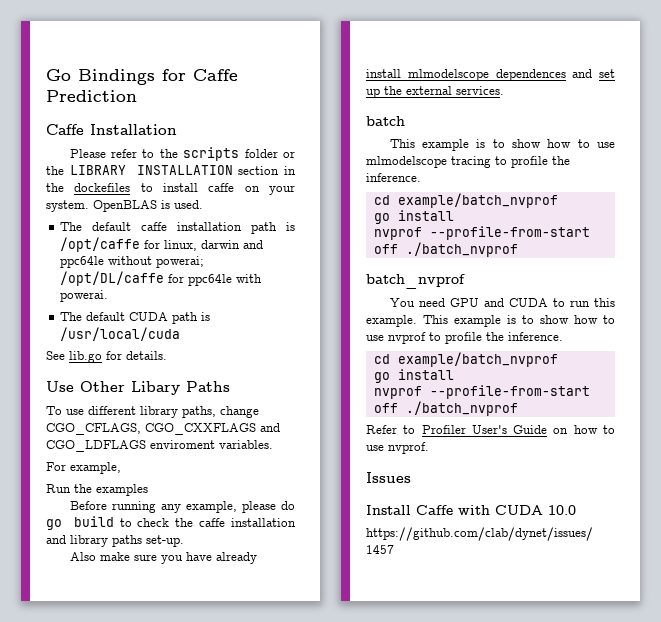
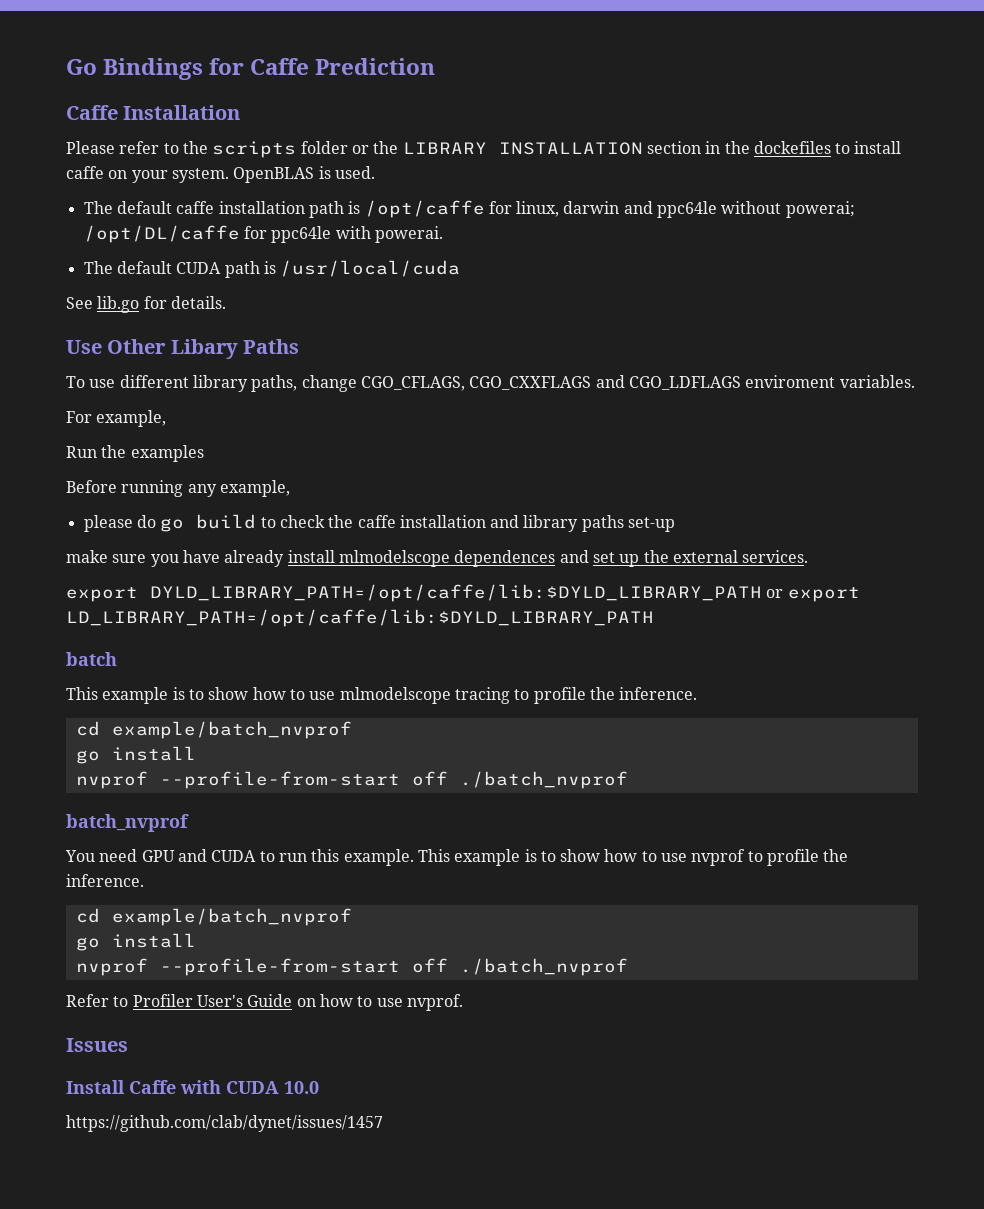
- Before running any example, please do go build to check the caffe installation and library paths set-up.
- Also make sure you have already install mlmodelscope dependences and set up the external services.
+ Before running any example,
+ please do go build to check the caffe installation and library paths set-up
+ make sure you have already install mlmodelscope dependences and set up the external services.
+ export DYLD_LIBRARY_PATH=/opt/caffe/lib:$DYLD_LIBRARY_PATH or export LD_LIBRARY_PATH=/opt/caffe/lib:$DYLD_LIBRARY_PATH

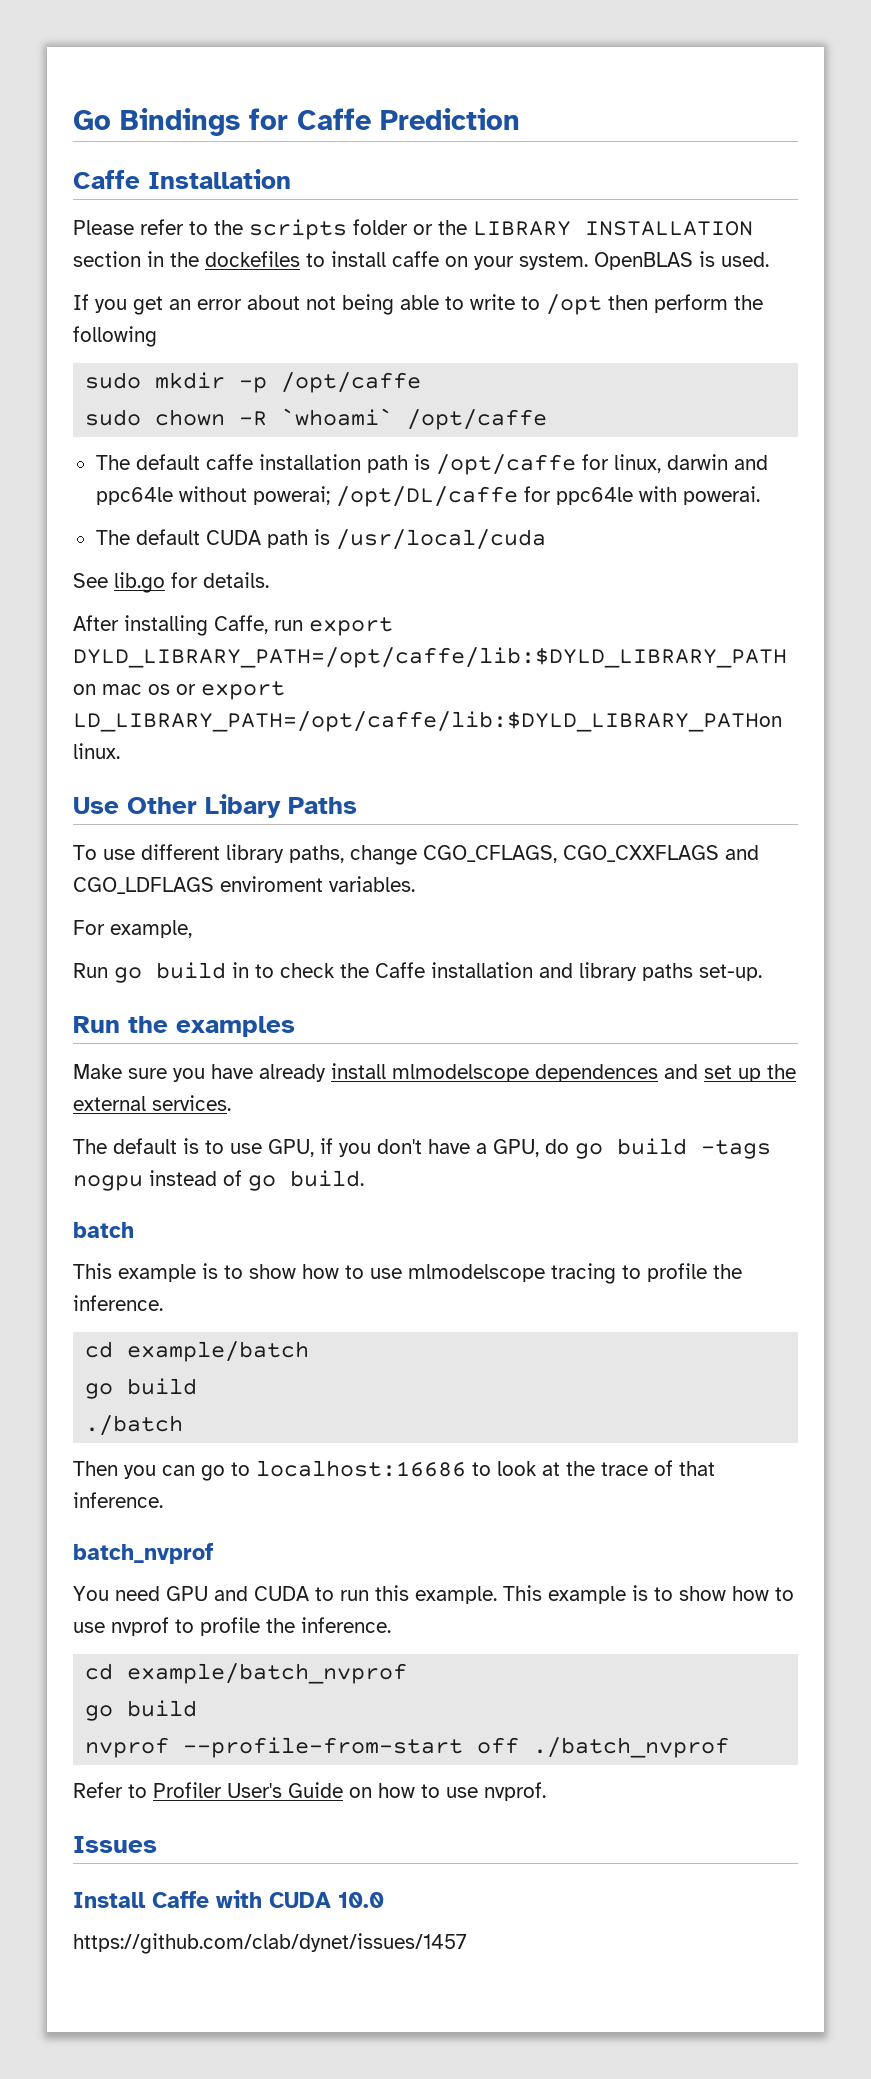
+ If you get an error about not being able to write to /opt then perform the following
+ sudo mkdir -p /opt/caffe
+ sudo chown -R `whoami` /opt/caffe
+ After installing Caffe, run export DYLD_LIBRARY_PATH=/opt/caffe/lib:$DYLD_LIBRARY_PATH on mac os or export LD_LIBRARY_PATH=/opt/caffe/lib:$DYLD_LIBRARY_PATHon linux.
+ Run go build in to check the Caffe installation and library paths set-up.
  Run the examples
- Before running any example,
- please do go build to check the caffe installation and library paths set-up
- make sure you have already install mlmodelscope dependences and set up the external services.
+ Make sure you have already install mlmodelscope dependences and set up the external services.
- export DYLD_LIBRARY_PATH=/opt/caffe/lib:$DYLD_LIBRARY_PATH or export LD_LIBRARY_PATH=/opt/caffe/lib:$DYLD_LIBRARY_PATH
+ The default is to use GPU, if you don't have a GPU, do go build -tags nogpu instead of go build.
  This example is to show how to use mlmodelscope tracing to profile the inference.
- cd example/batch_nvprof
- go install
- nvprof --profile-from-start off ./batch_nvprof
+ cd example/batch
+ go build
+ ./batch
+ Then you can go to localhost:16686 to look at the trace of that inference.
  This example is to show how to use nvprof to profile the inference.
  cd example/batch_nvprof
- go install
+ go build

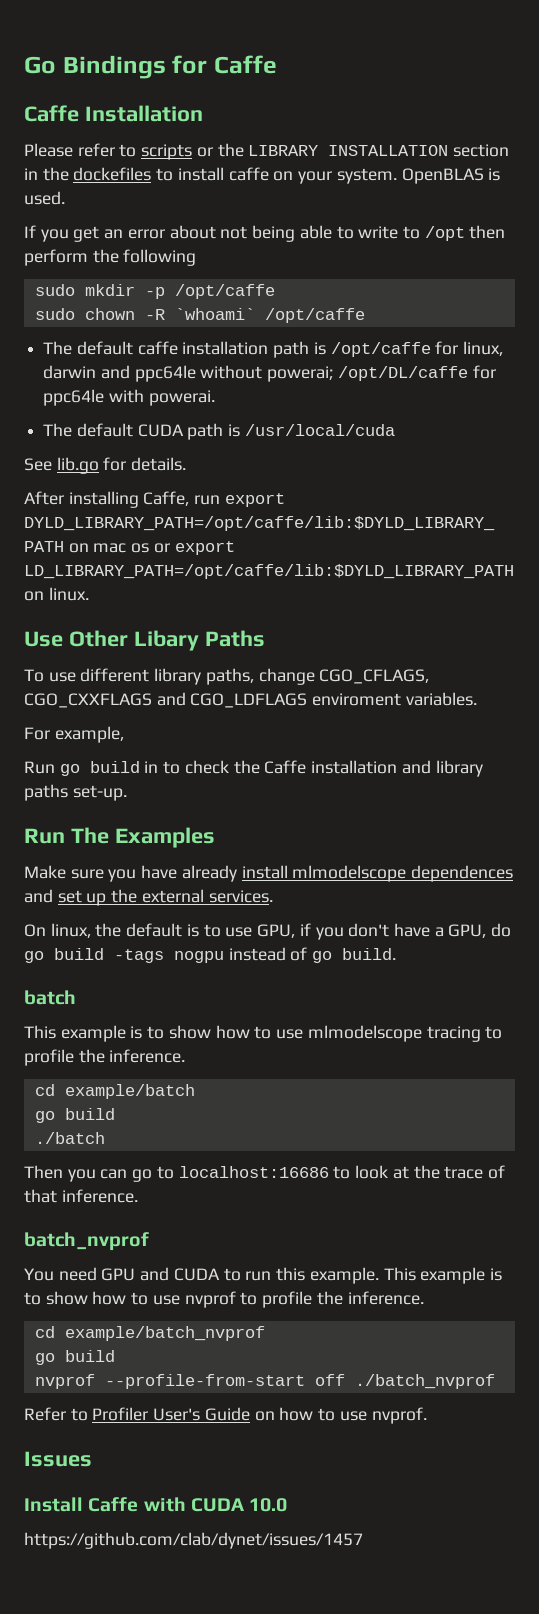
- Go Bindings for Caffe Prediction
+ Go Bindings for Caffe
- Please refer to the scripts folder or the LIBRARY INSTALLATION section in the dockefiles to install caffe on your system.
+ Please refer to scripts or the LIBRARY INSTALLATION section in the dockefiles to install caffe on your system.
- Run the examples
+ Run The Examples
- The default is to use GPU, if you don't have a GPU, do go build -tags nogpu instead of go build.
+ On linux, the default is to use GPU, if you don't have a GPU, do go build -tags nogpu instead of go build.

